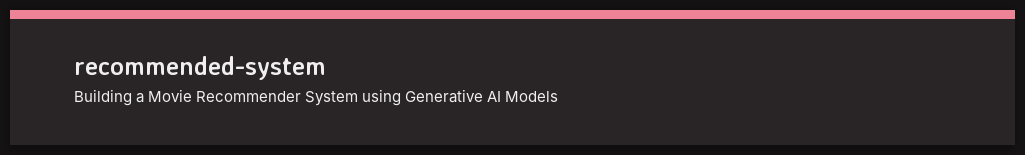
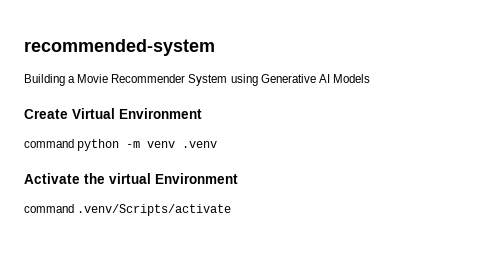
+ Create Virtual Environment
+ command python -m venv .venv
+ Activate the virtual Environment
+ command .venv/Scripts/activate

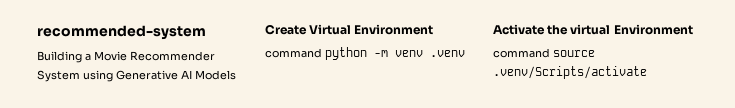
- command .venv/Scripts/activate
+ command source .venv/Scripts/activate

